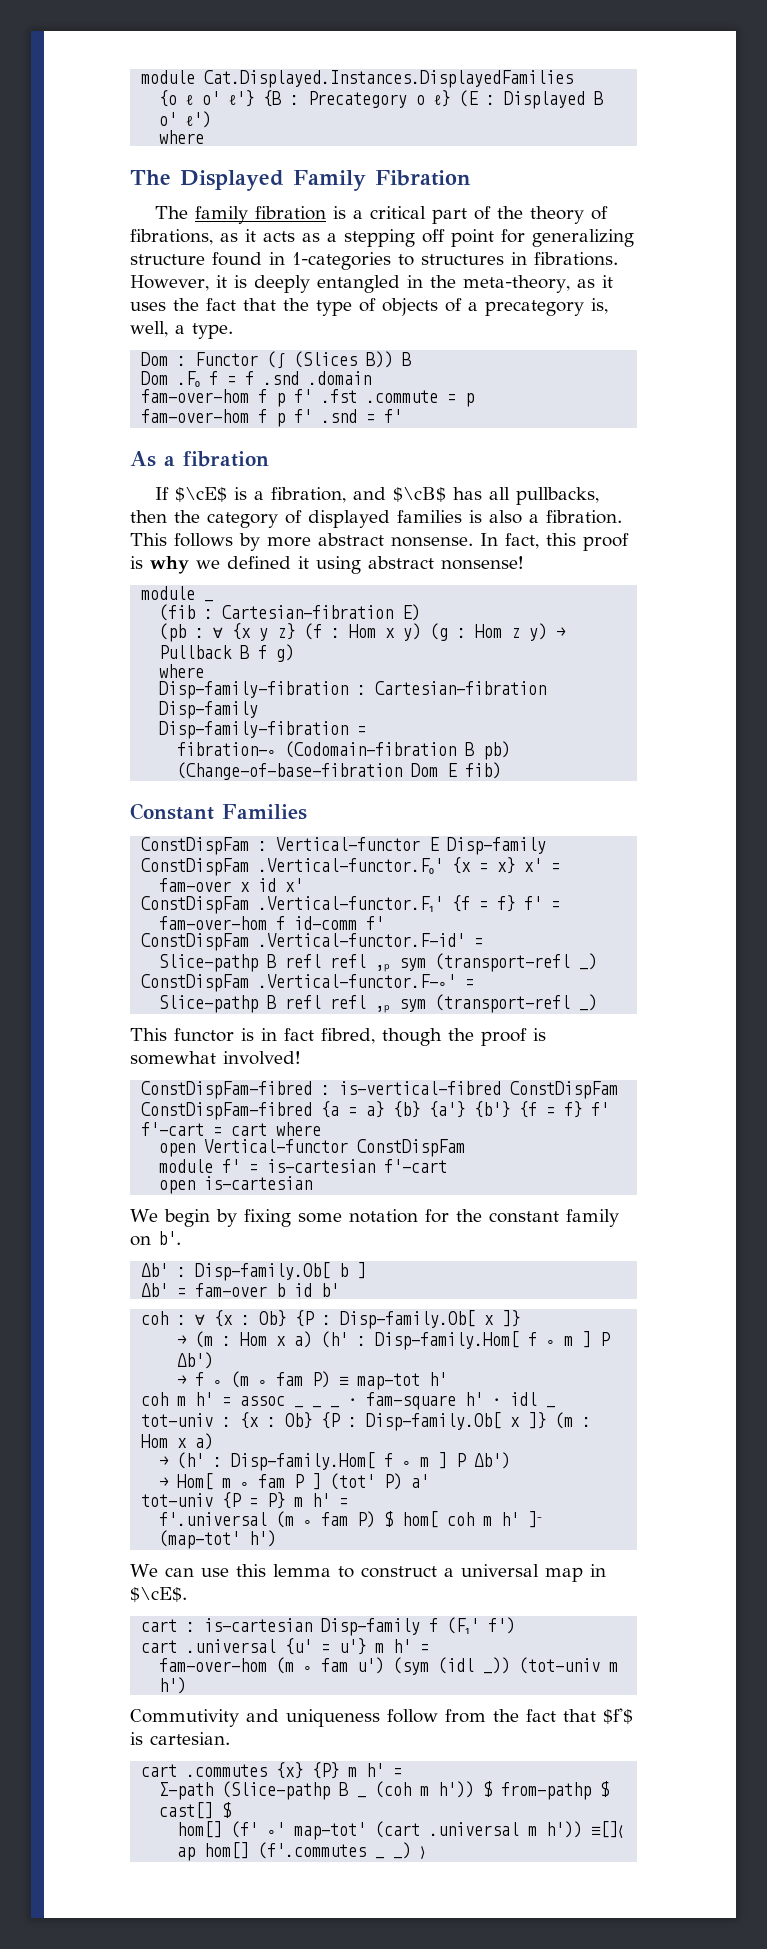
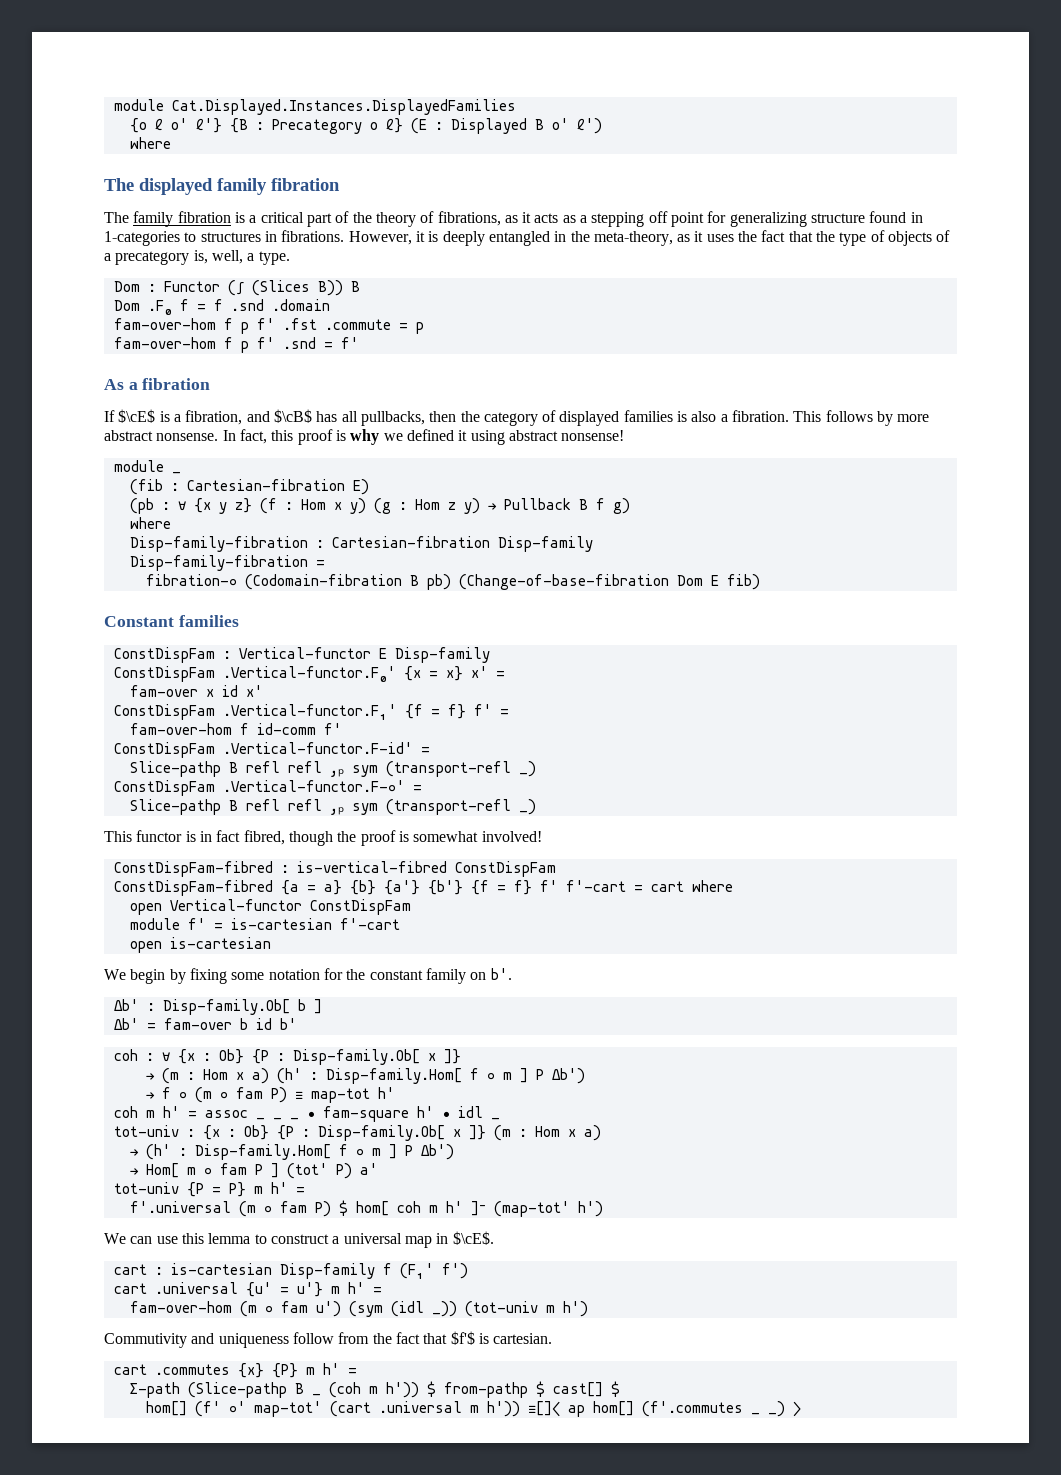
- The Displayed Family Fibration
+ The displayed family fibration
- Constant Families
+ Constant families

